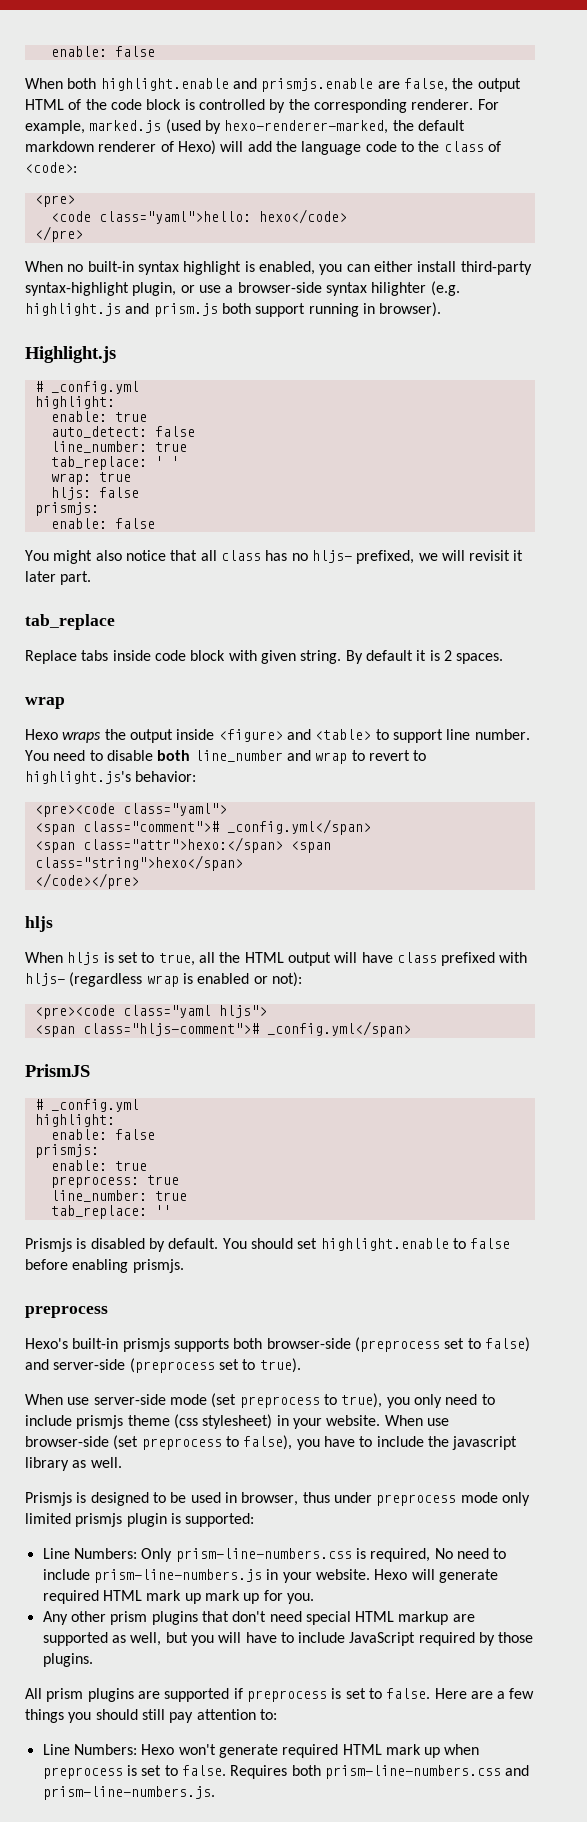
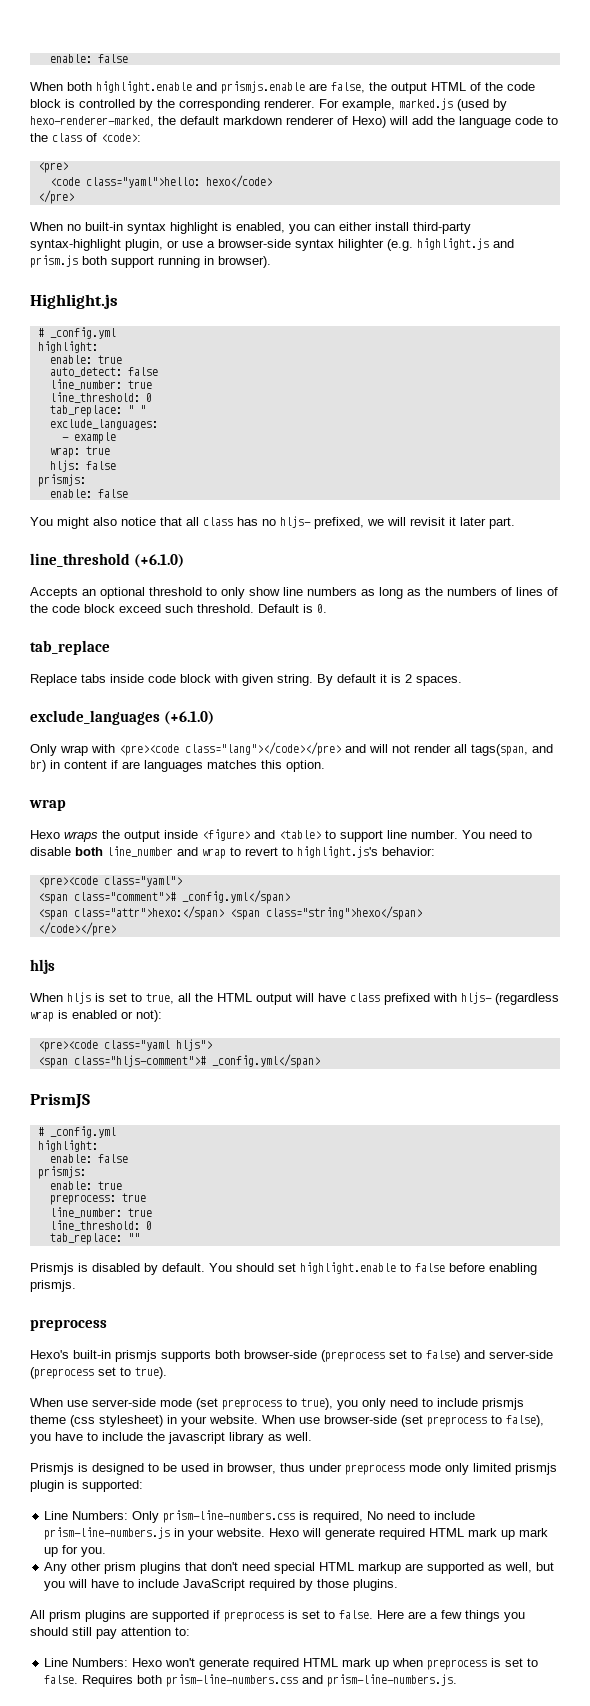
  auto_detect: false
  line_number: true
- tab_replace: ' '
+ line_threshold: 0
+ tab_replace: " "
+ exclude_languages:
+ - example
+ line_threshold (+6.1.0)
+ Accepts an optional threshold to only show line numbers as long as the numbers of lines of the code block exceed such threshold. Default is 0.
+ exclude_languages (+6.1.0)
+ Only wrap with <pre><code class="lang"></code></pre> and will not render all tags(span, and br) in content if are languages matches this option.
  preprocess: true
  line_number: true
- tab_replace: ''
+ line_threshold: 0
+ tab_replace: ""

